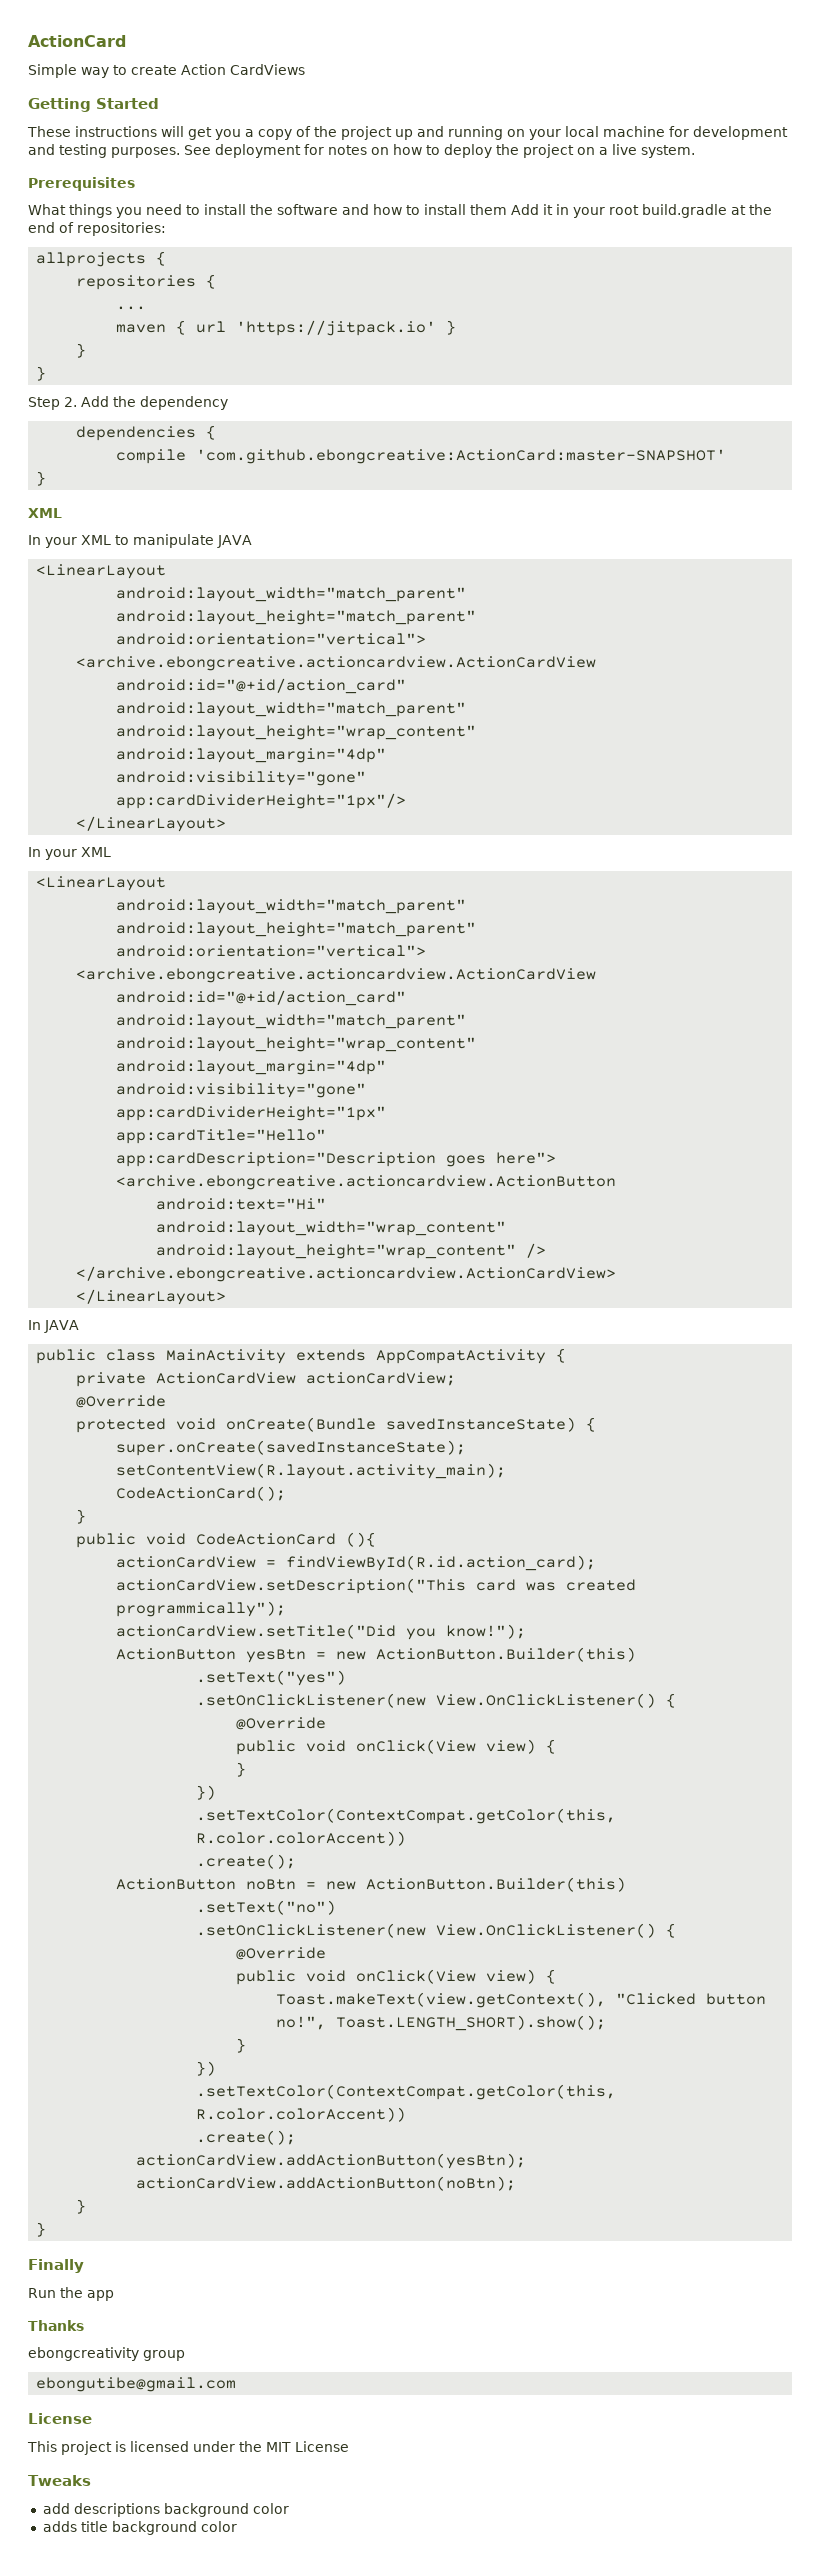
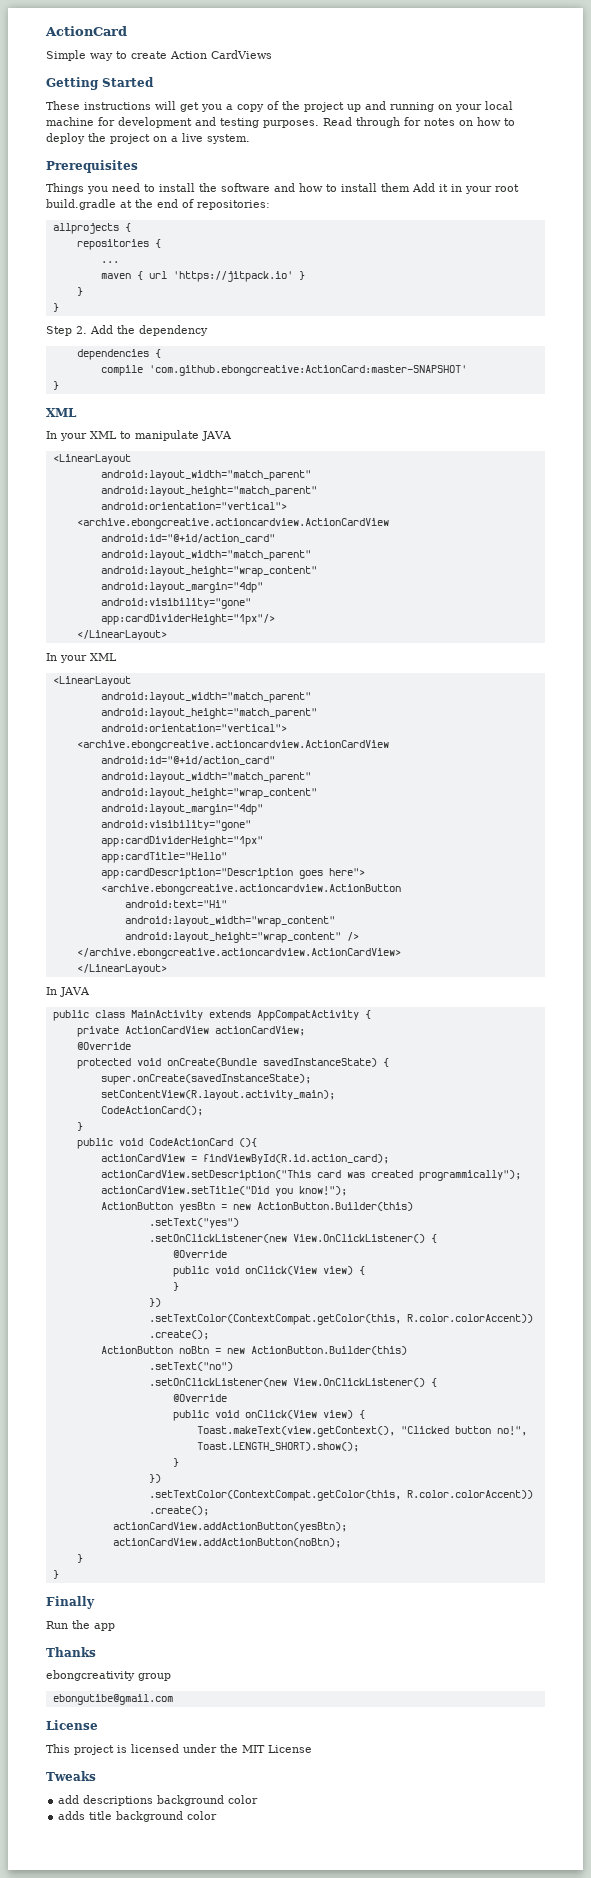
- See deployment for notes on how to deploy the project on a live system.
+ Read through for notes on how to deploy the project on a live system.
- What things you need to install the software and how to install them Add it in your root build.gradle at the end of repositories:
+ Things you need to install the software and how to install them Add it in your root build.gradle at the end of repositories:

